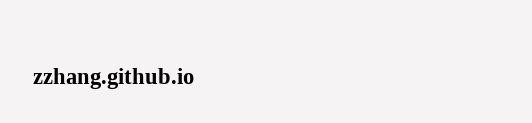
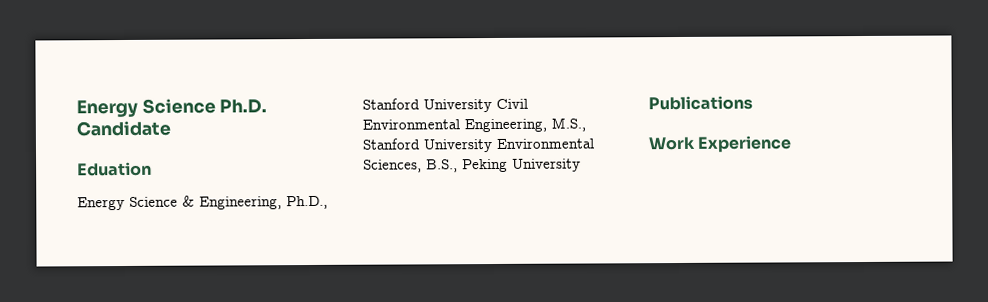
- zzhang.github.io
+ Energy Science Ph.D. Candidate
+ Eduation
+ Energy Science & Engineering, Ph.D., Stanford University Civil Environmental Engineering, M.S., Stanford University Environmental Sciences, B.S., Peking University
+ Publications
+ Work Experience

